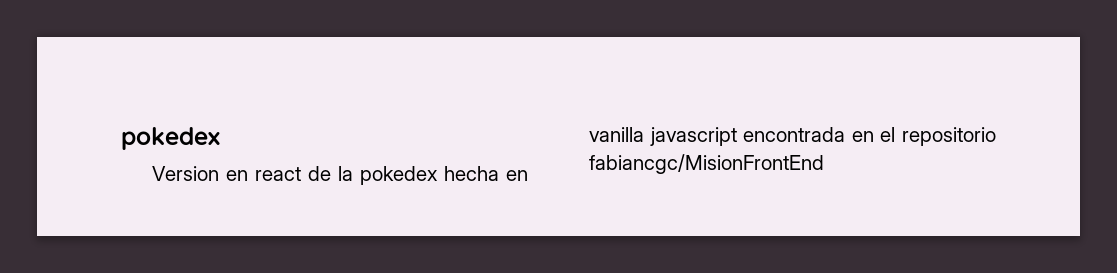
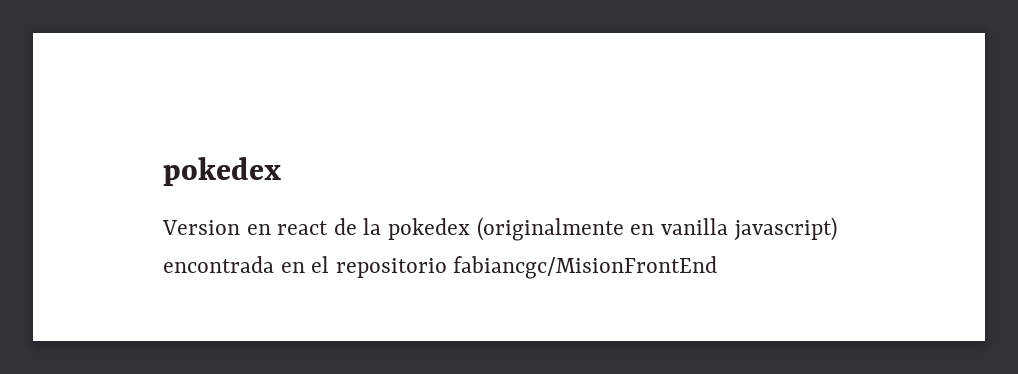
- Version en react de la pokedex hecha en vanilla javascript encontrada en el repositorio fabiancgc/MisionFrontEnd
+ Version en react de la pokedex (originalmente en vanilla javascript) encontrada en el repositorio fabiancgc/MisionFrontEnd

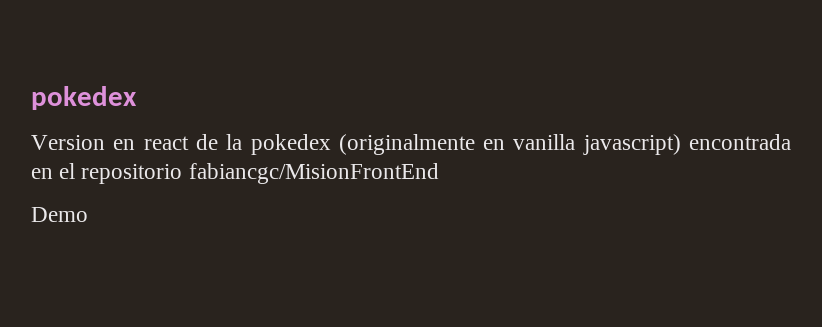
+ Demo

